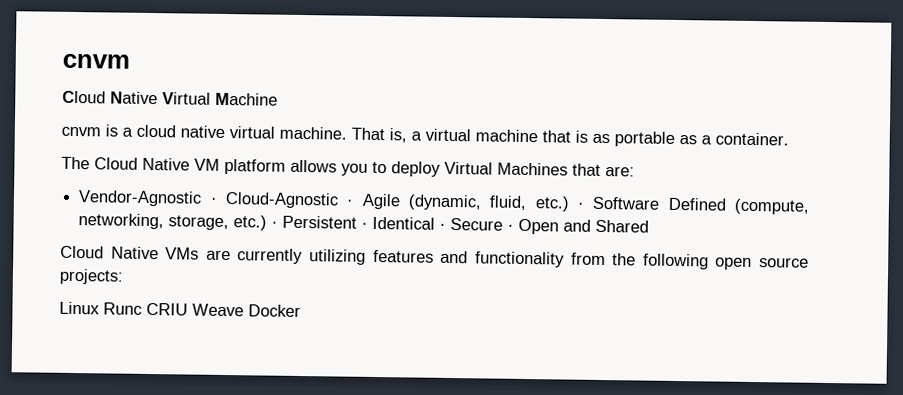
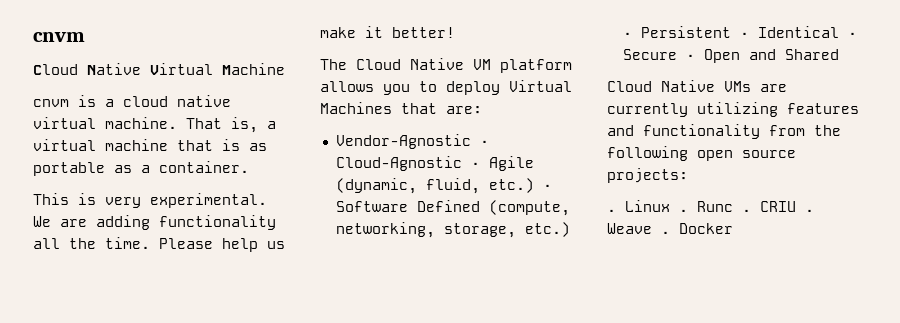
+ This is very experimental. We are adding functionality all the time. Please help us make it better!
- Linux Runc CRIU Weave Docker
+ . Linux . Runc . CRIU . Weave . Docker

